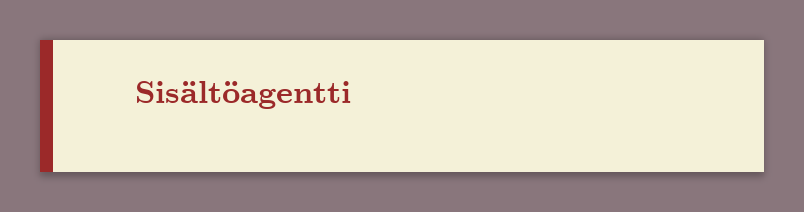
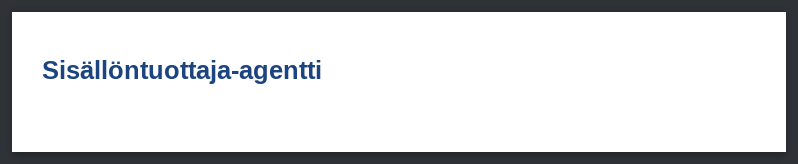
- Sisältöagentti
+ Sisällöntuottaja-agentti

